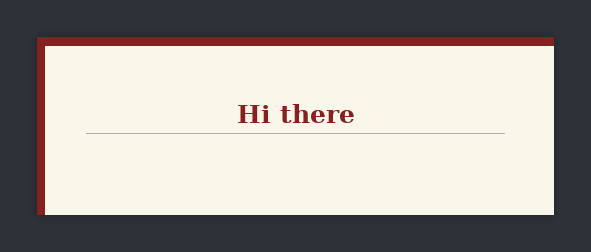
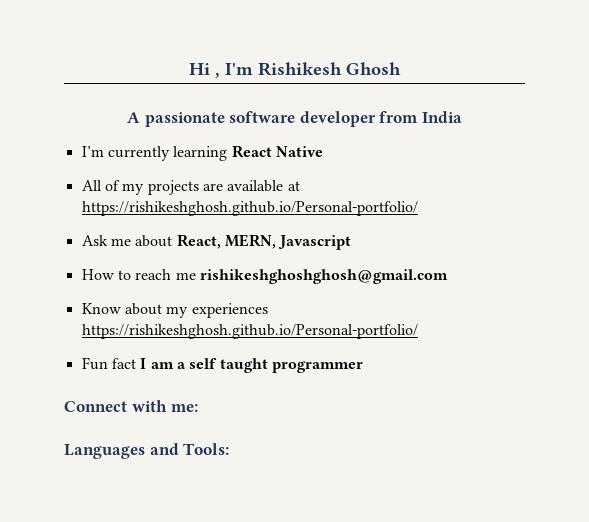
- Hi there
+ Hi , I'm Rishikesh Ghosh
+ A passionate software developer from India
+ I’m currently learning React Native
+ All of my projects are available at https://rishikeshghosh.github.io/Personal-portfolio/
+ Ask me about React, MERN, Javascript
+ How to reach me rishikeshghoshghosh@gmail.com
+ Know about my experiences https://rishikeshghosh.github.io/Personal-portfolio/
+ Fun fact I am a self taught programmer
+ Connect with me:
+ Languages and Tools:

